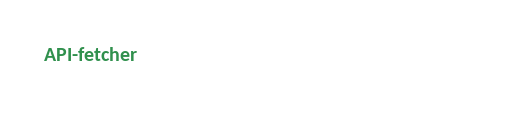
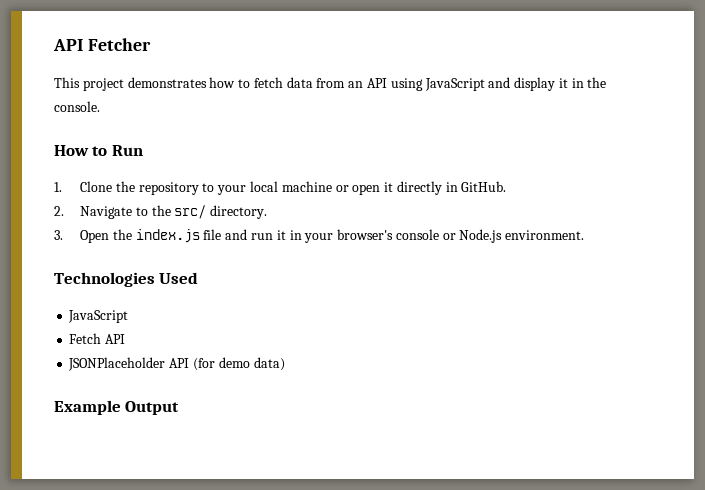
- API-fetcher
+ API Fetcher
+ This project demonstrates how to fetch data from an API using JavaScript and display it in the console.
+ How to Run
+ 1. Clone the repository to your local machine or open it directly in GitHub.
+ 2. Navigate to the src/ directory.
+ 3. Open the index.js file and run it in your browser's console or Node.js environment.
+ Technologies Used
+ JavaScript
+ Fetch API
+ JSONPlaceholder API (for demo data)
+ Example Output

